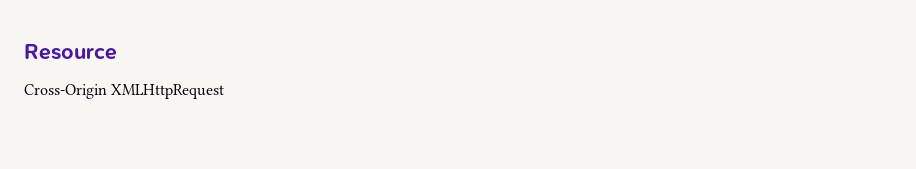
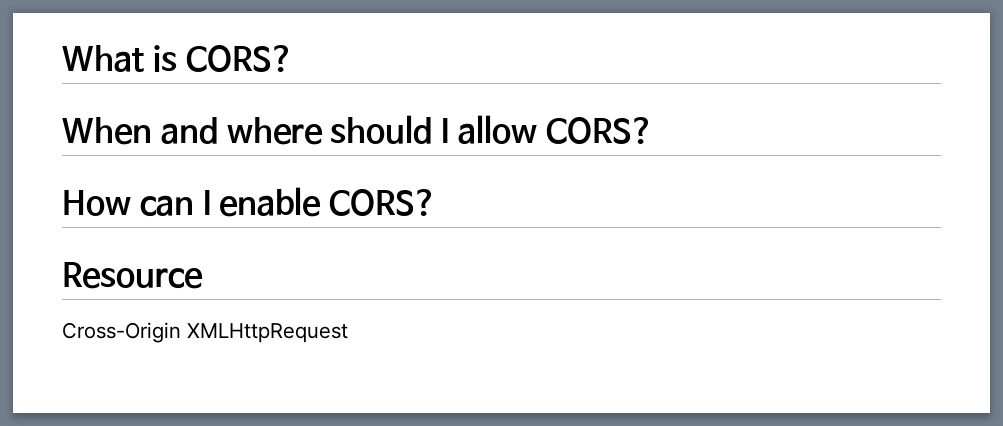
+ What is CORS?
+ When and where should I allow CORS?
+ How can I enable CORS?

